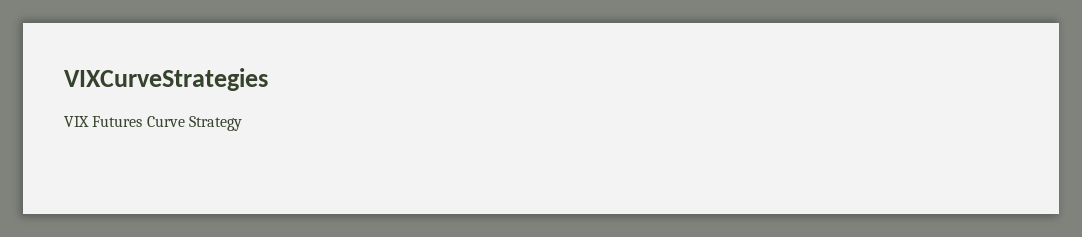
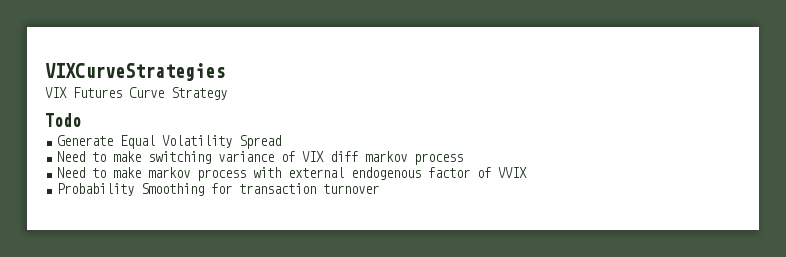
+ Todo
+ Generate Equal Volatility Spread
+ Need to make switching variance of VIX diff markov process
+ Need to make markov process with external endogenous factor of VVIX
+ Probability Smoothing for transaction turnover

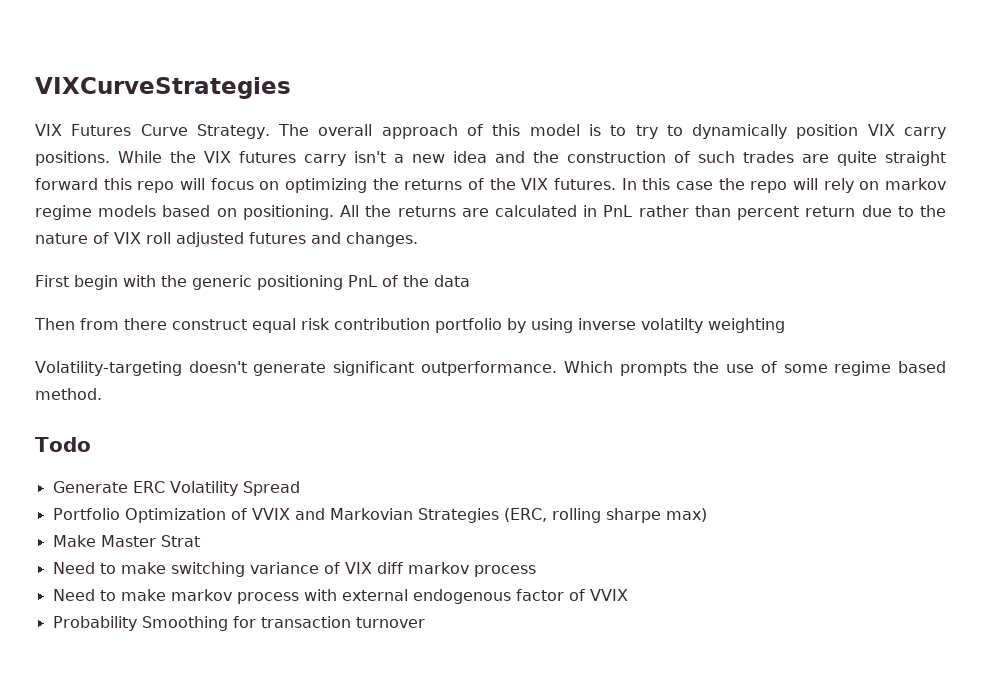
- VIX Futures Curve Strategy
+ VIX Futures Curve Strategy. The overall approach of this model is to try to dynamically position VIX carry positions. While the VIX futures carry isn't a new idea and the construction of such trades are quite straight forward this repo will focus on optimizing the returns of the VIX futures. In this case the repo will rely on markov regime models based on positioning. All the returns are calculated in PnL rather than percent return due to the nature of VIX roll adjusted futures and changes.
+ First begin with the generic positioning PnL of the data
+ Then from there construct equal risk contribution portfolio by using inverse volatilty weighting
+ Volatility-targeting doesn't generate significant outperformance. Which prompts the use of some regime based method.
- Generate Equal Volatility Spread
+ Generate ERC Volatility Spread
+ Portfolio Optimization of VVIX and Markovian Strategies (ERC, rolling sharpe max)
+ Make Master Strat

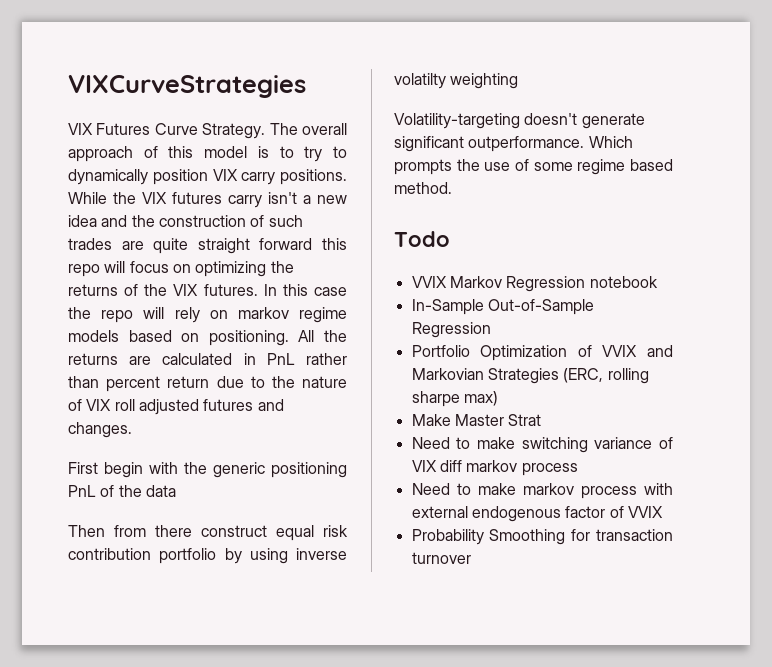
- Generate ERC Volatility Spread
+ VVIX Markov Regression notebook
+ In-Sample Out-of-Sample Regression

